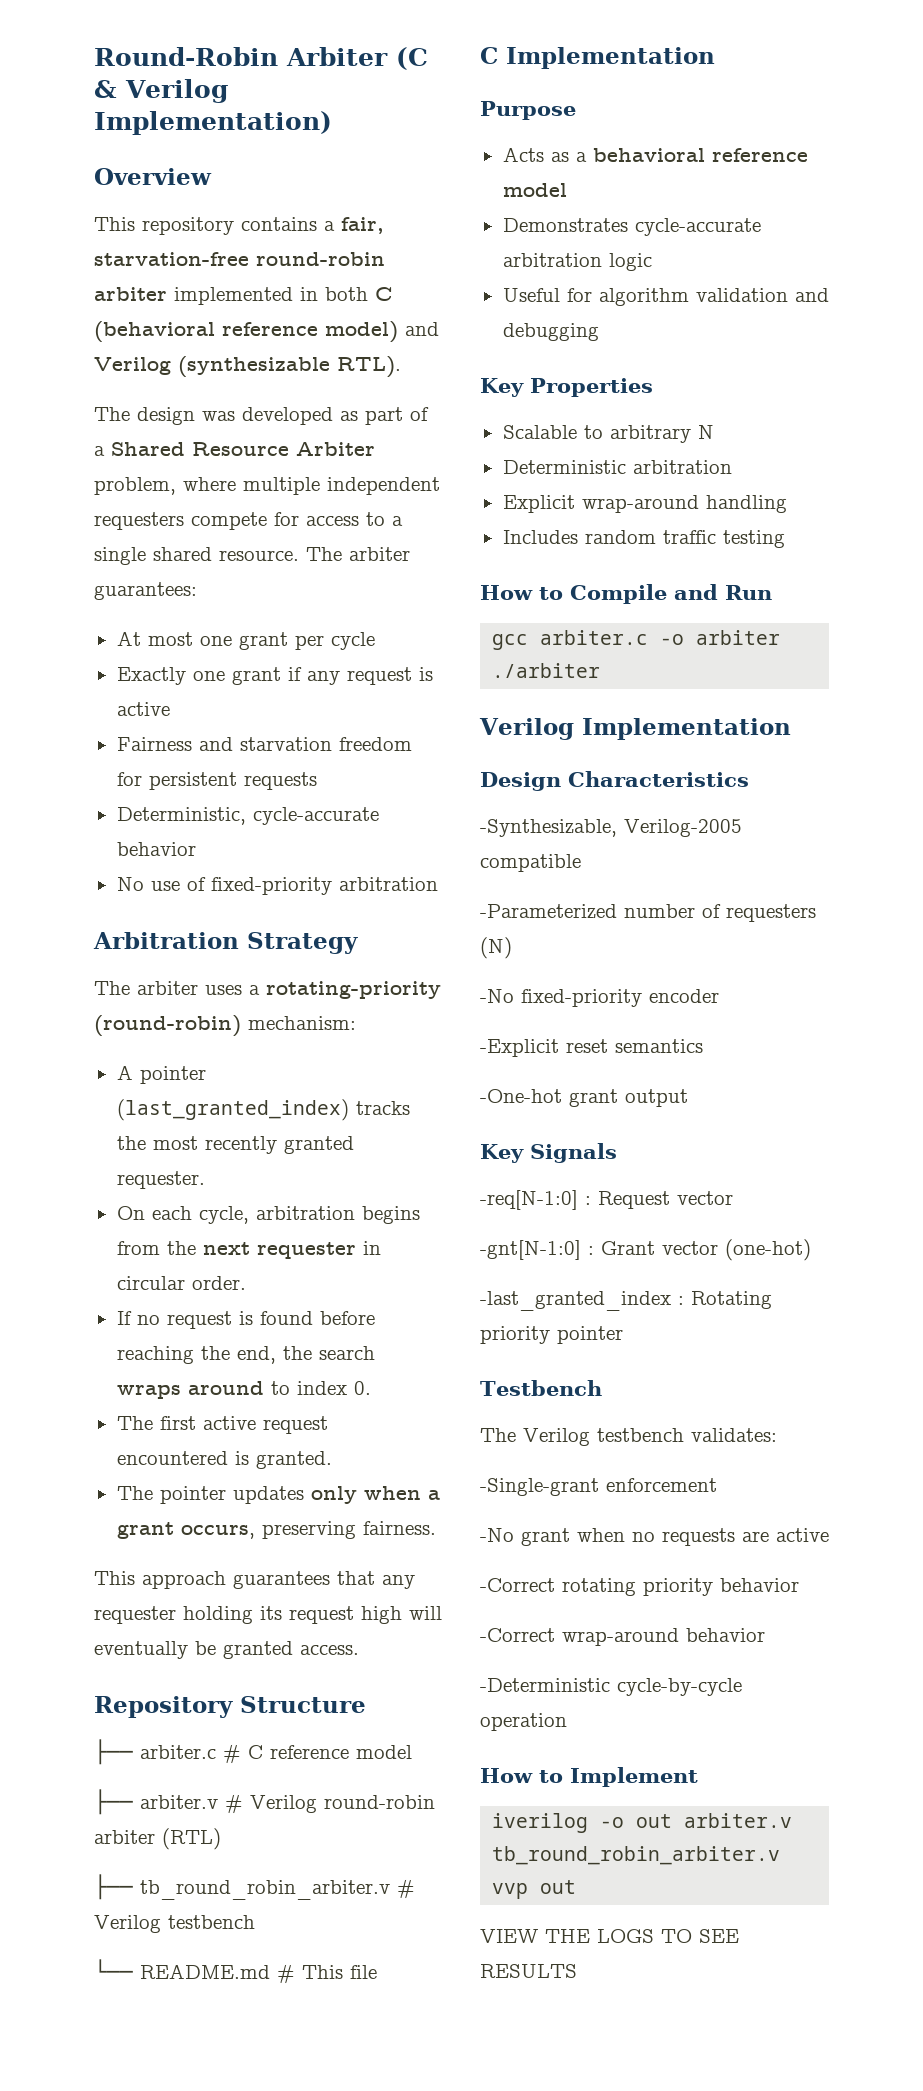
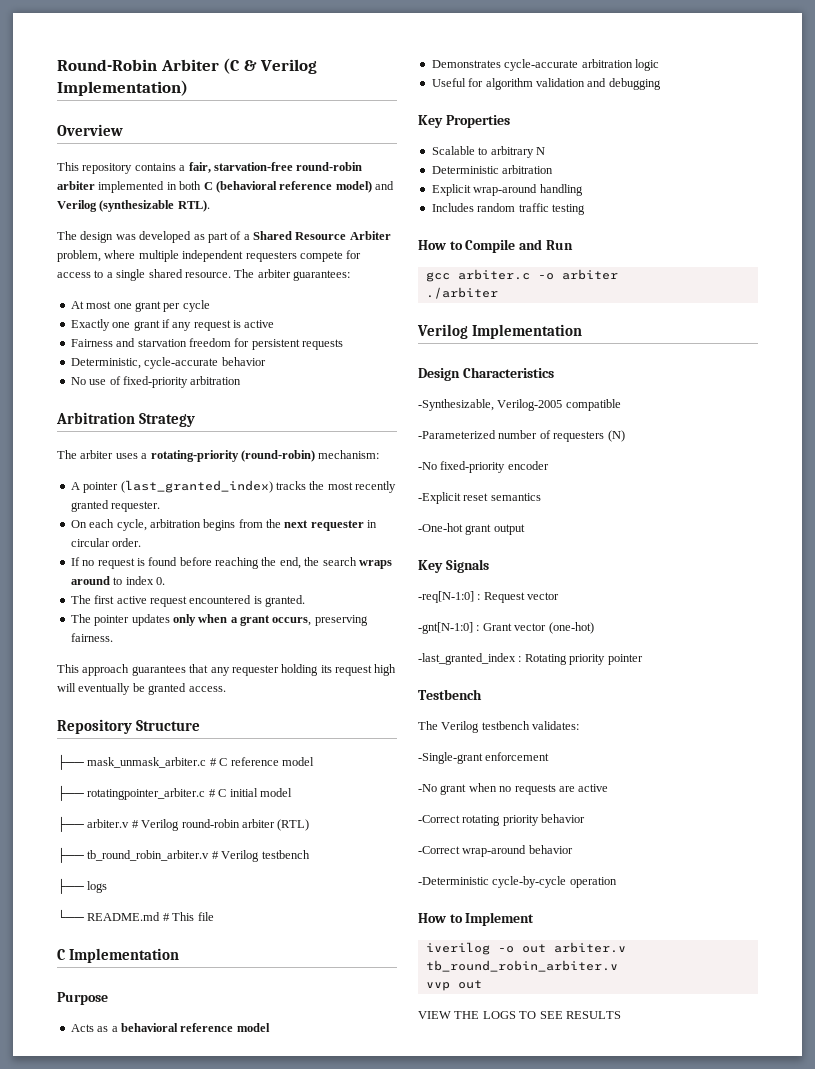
- ├── arbiter.c # C reference model
+ ├── mask_unmask_arbiter.c # C reference model
+ ├── rotatingpointer_arbiter.c # C initial model
+ ├── logs

